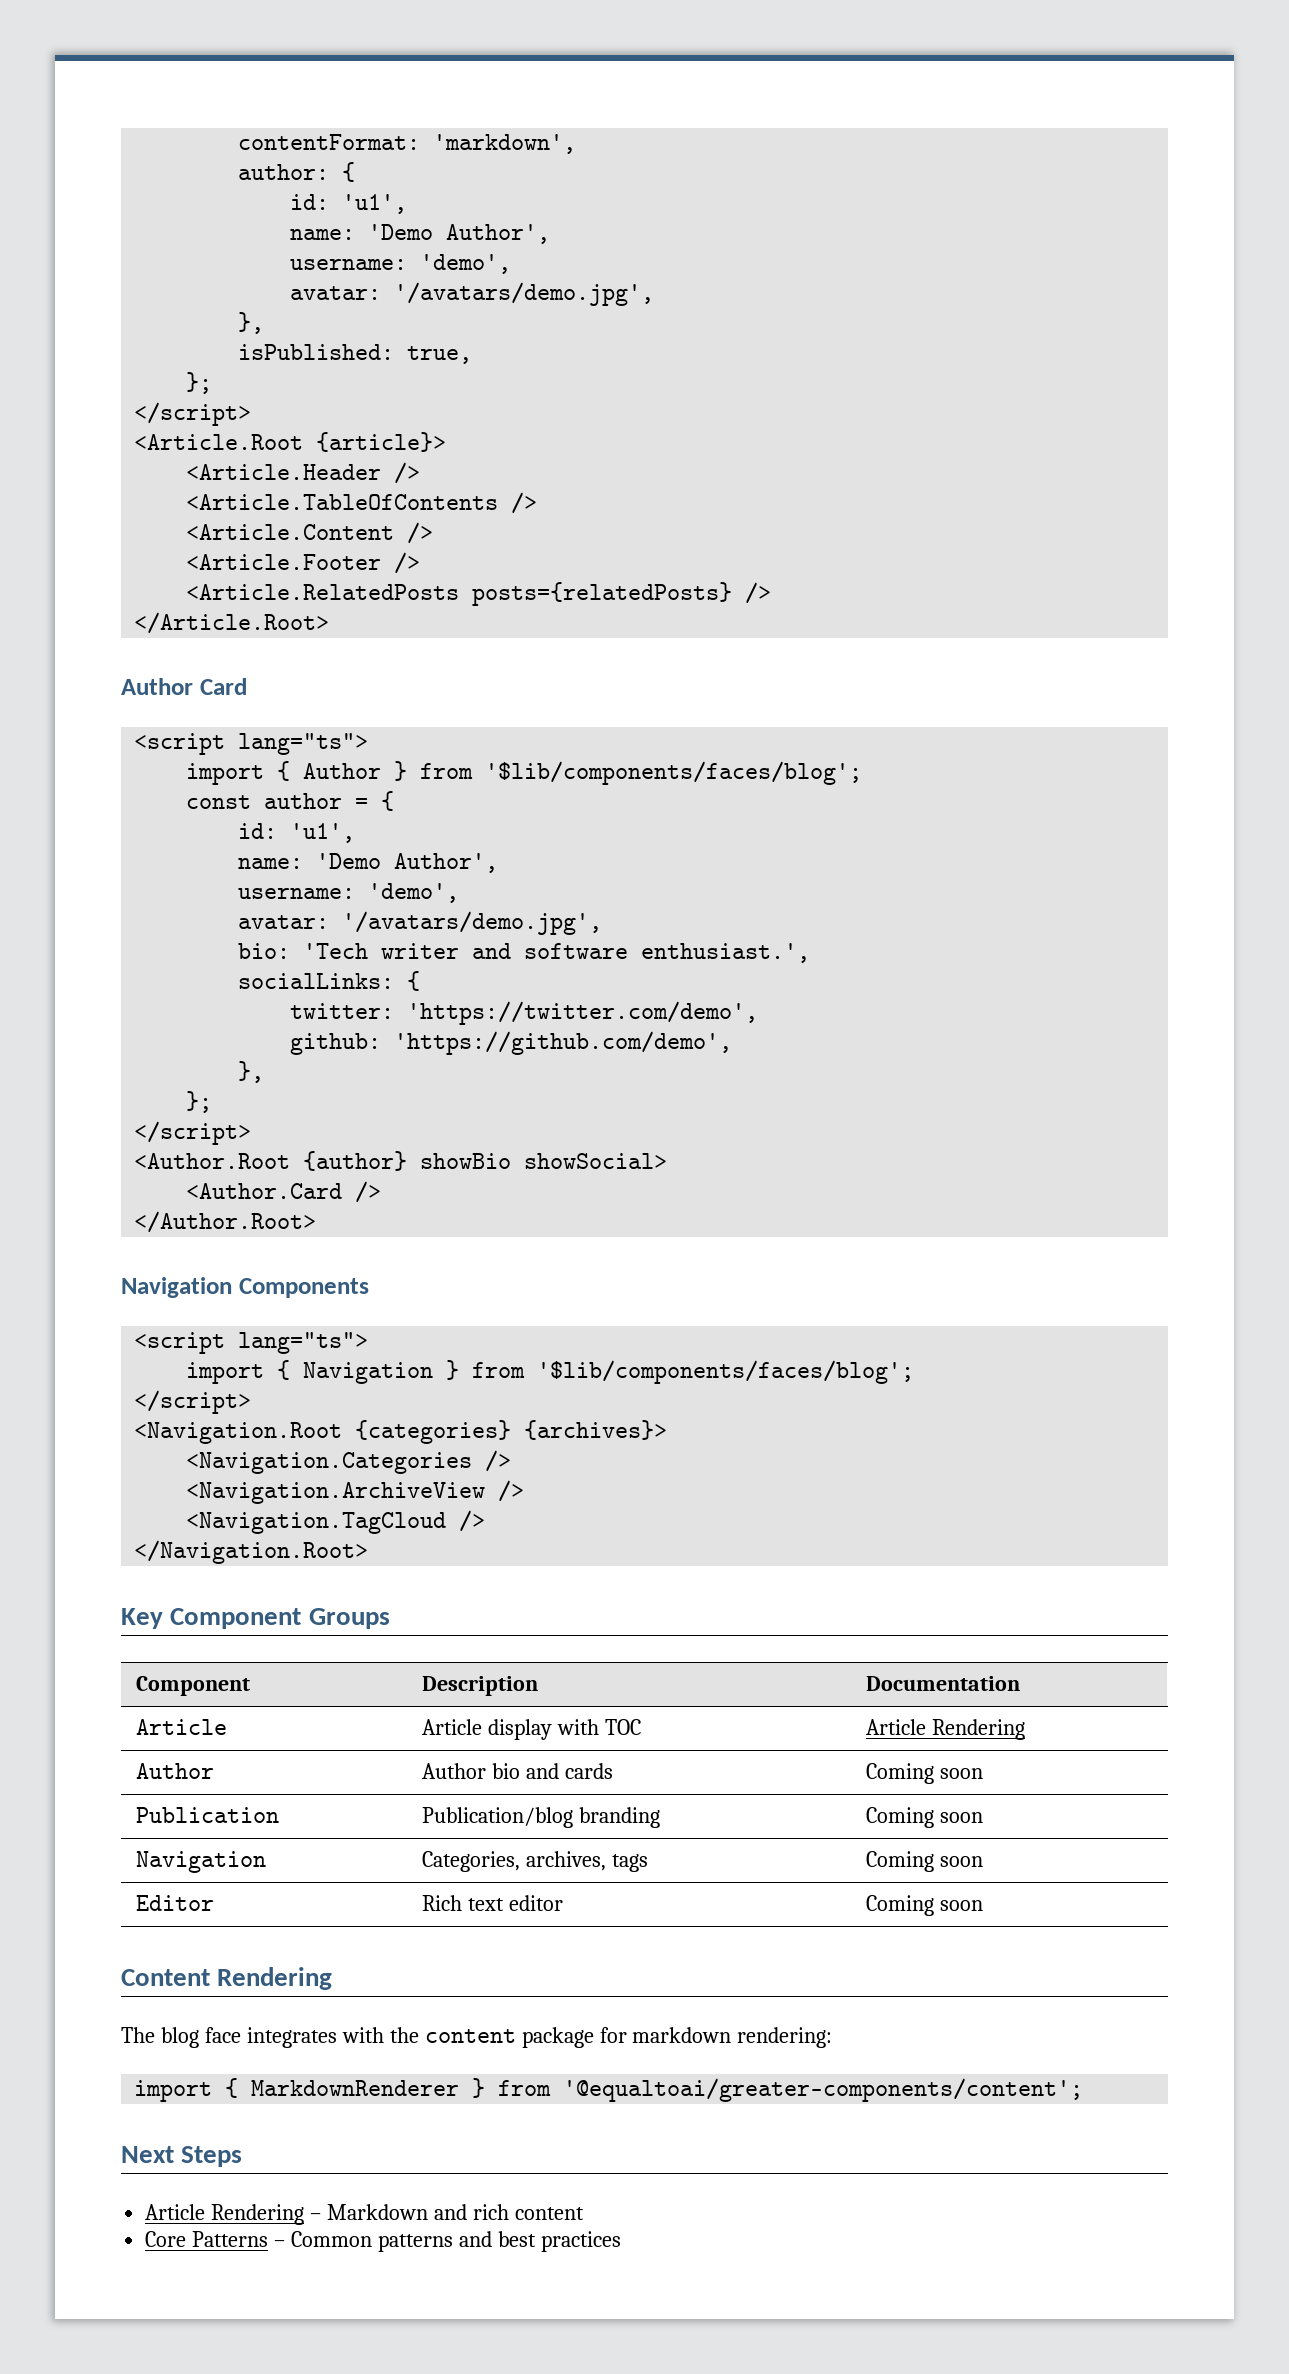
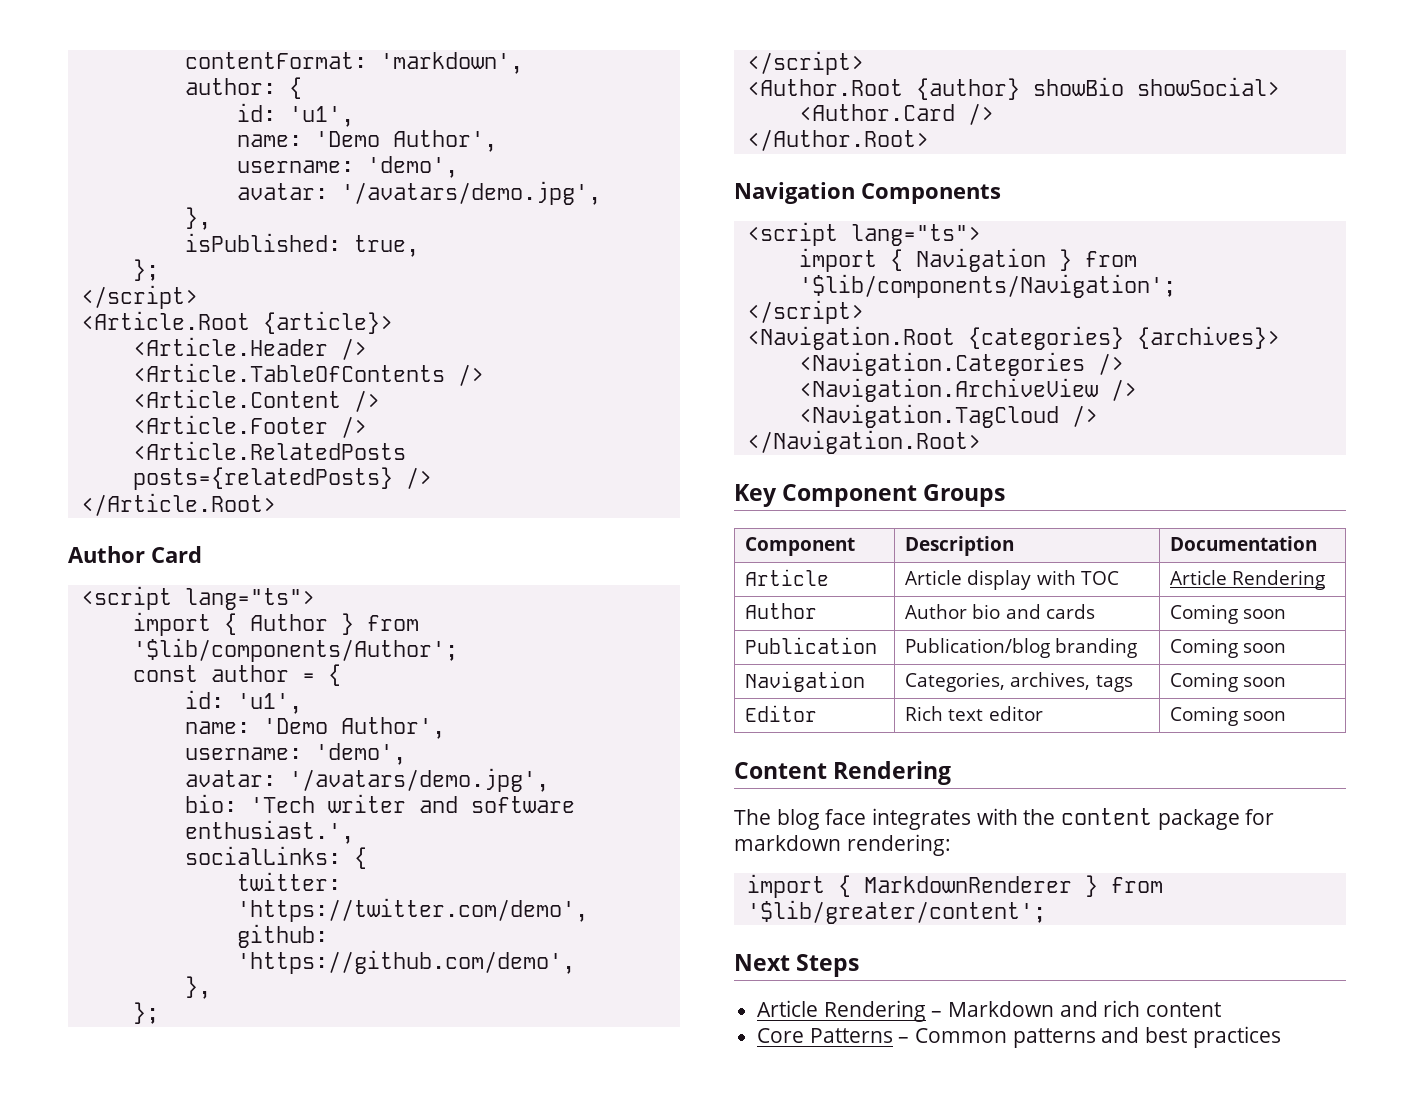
- import { Author } from '$lib/components/faces/blog';
+ import { Author } from '$lib/components/Author';
- import { Navigation } from '$lib/components/faces/blog';
+ import { Navigation } from '$lib/components/Navigation';
- import { MarkdownRenderer } from '@equaltoai/greater-components/content';
+ import { MarkdownRenderer } from '$lib/greater/content';

